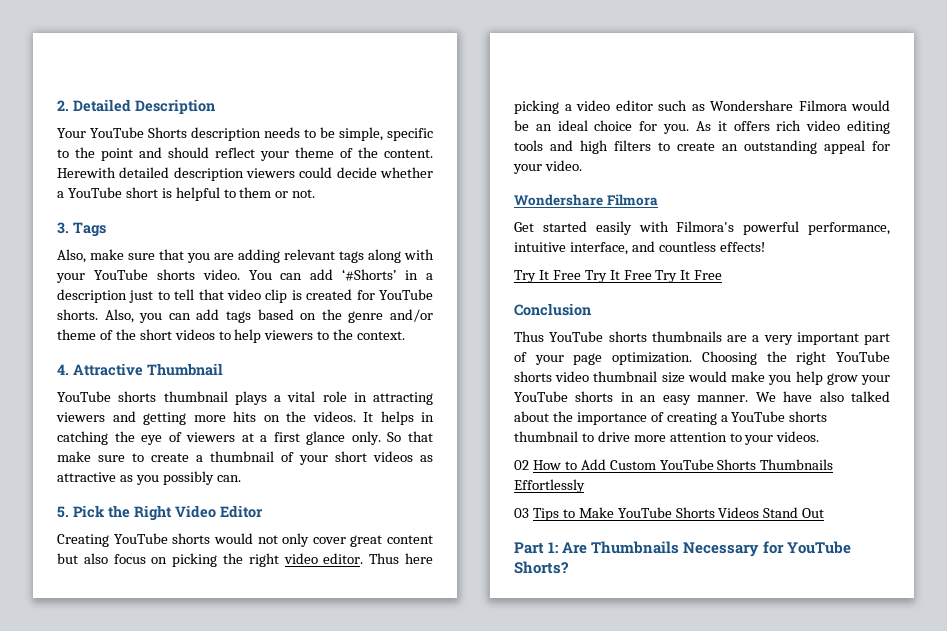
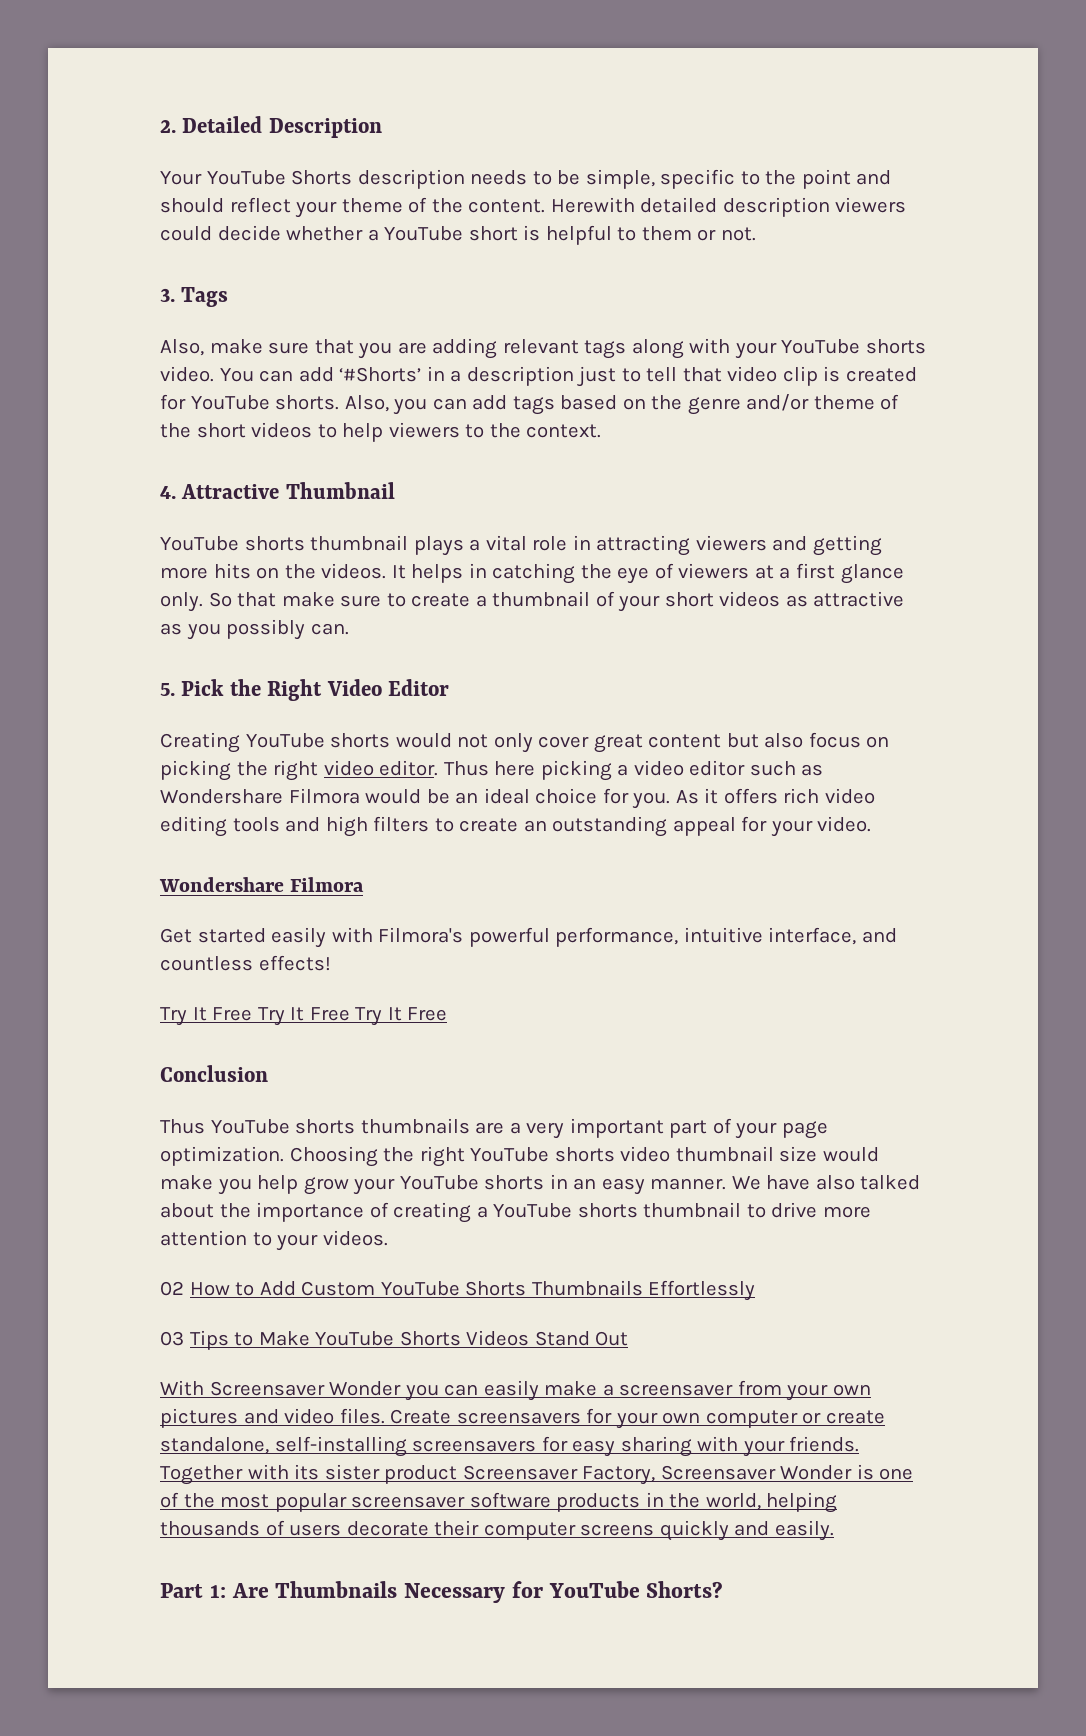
+ With Screensaver Wonder you can easily make a screensaver from your own pictures and video files. Create screensavers for your own computer or create standalone, self-installing screensavers for easy sharing with your friends. Together with its sister product Screensaver Factory, Screensaver Wonder is one of the most popular screensaver software products in the world, helping thousands of users decorate their computer screens quickly and easily.

